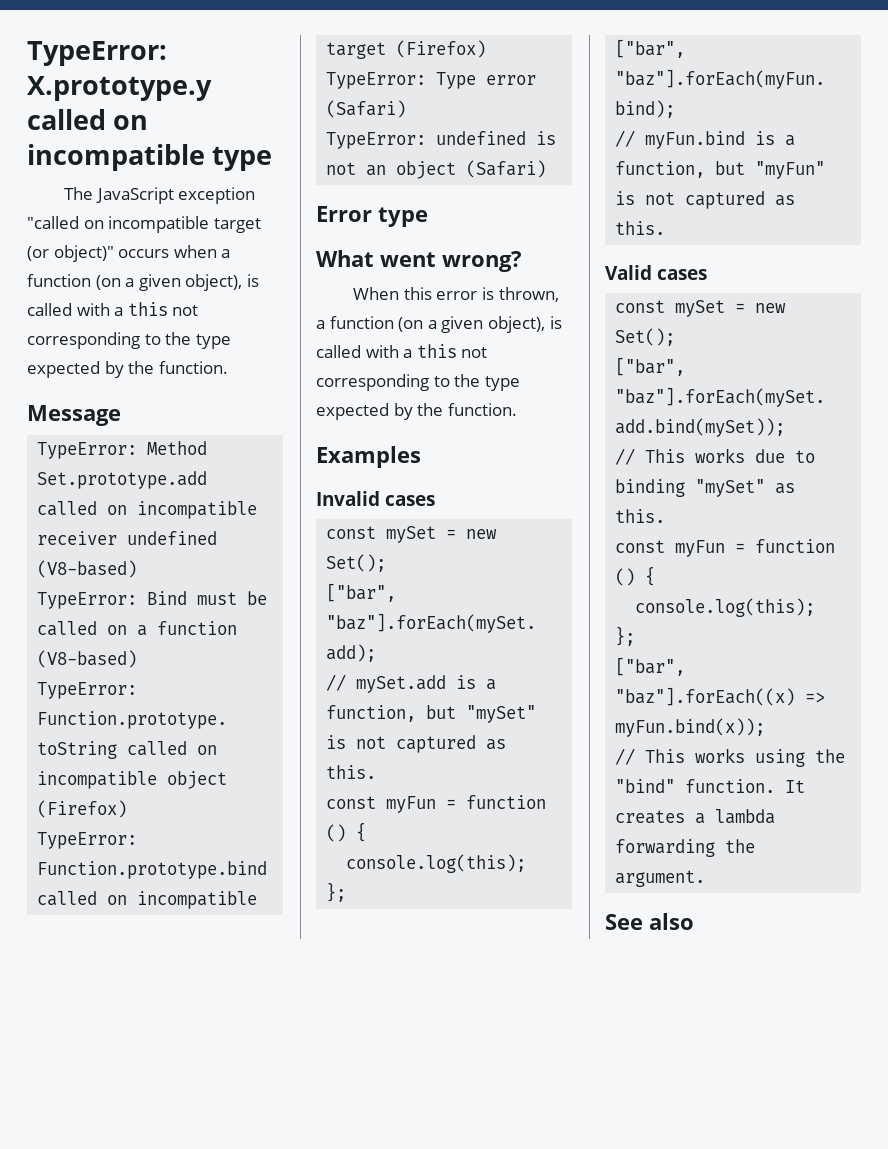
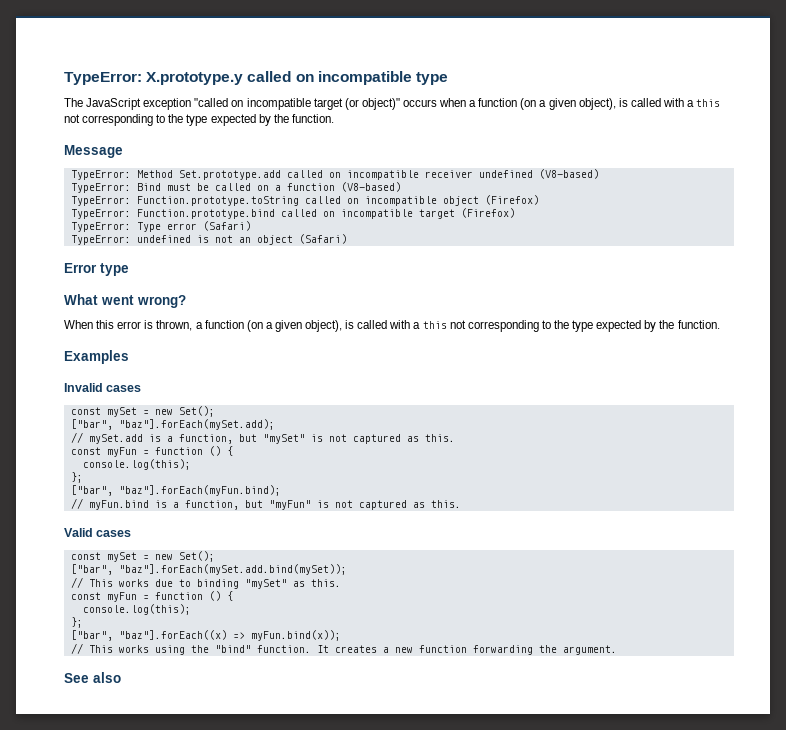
- It creates a lambda forwarding the argument.
+ It creates a new function forwarding the argument.

